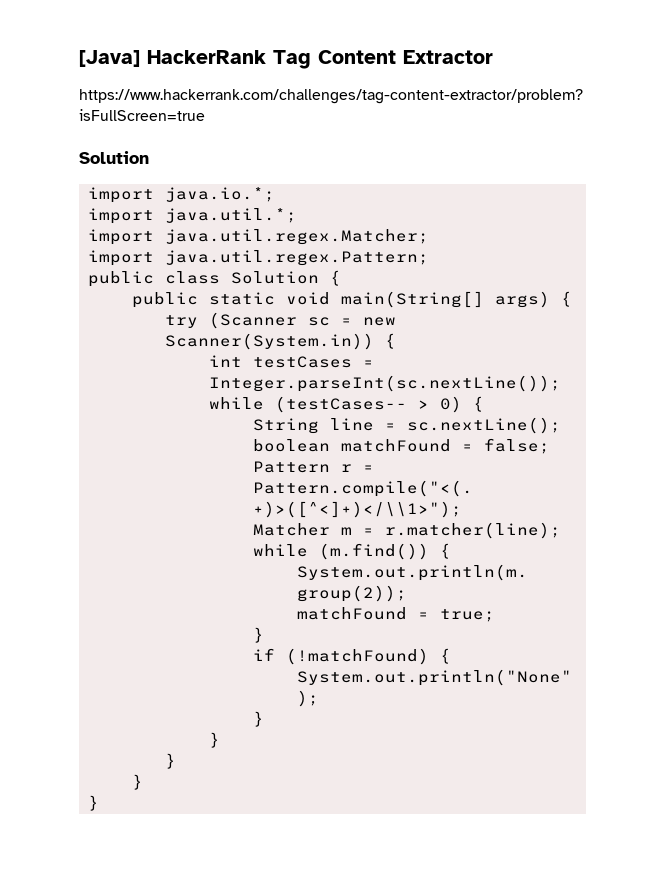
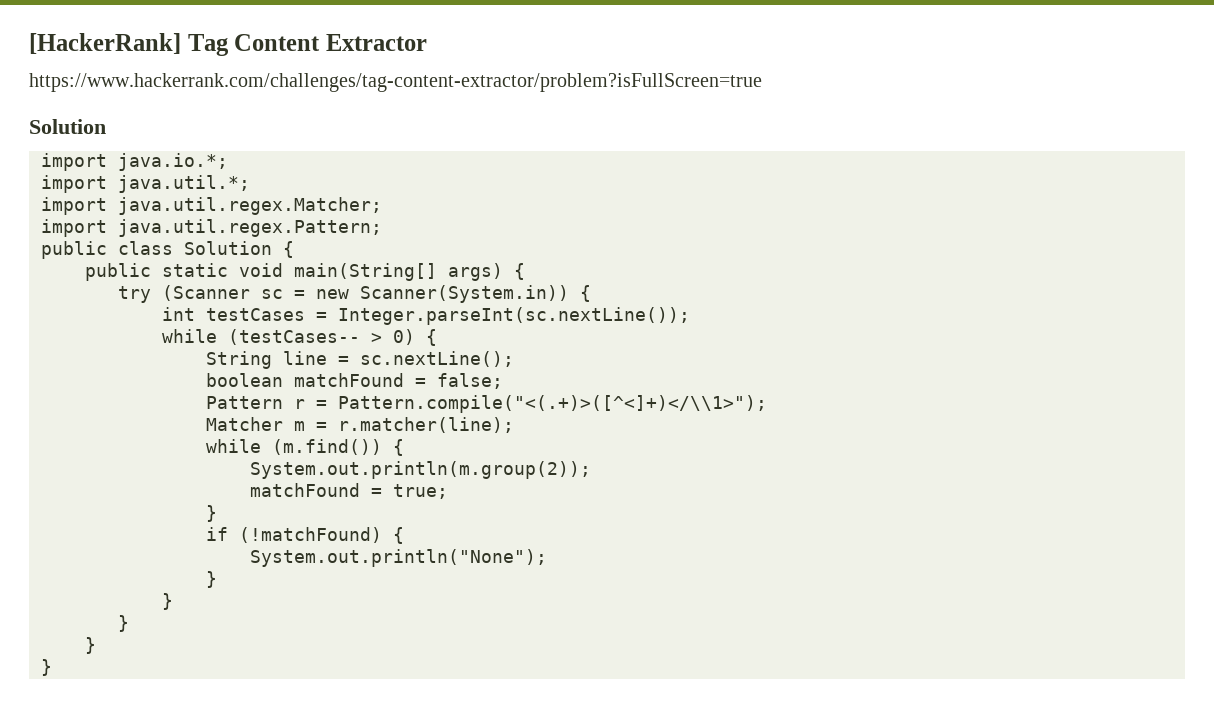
- [Java] HackerRank Tag Content Extractor
+ [HackerRank] Tag Content Extractor

